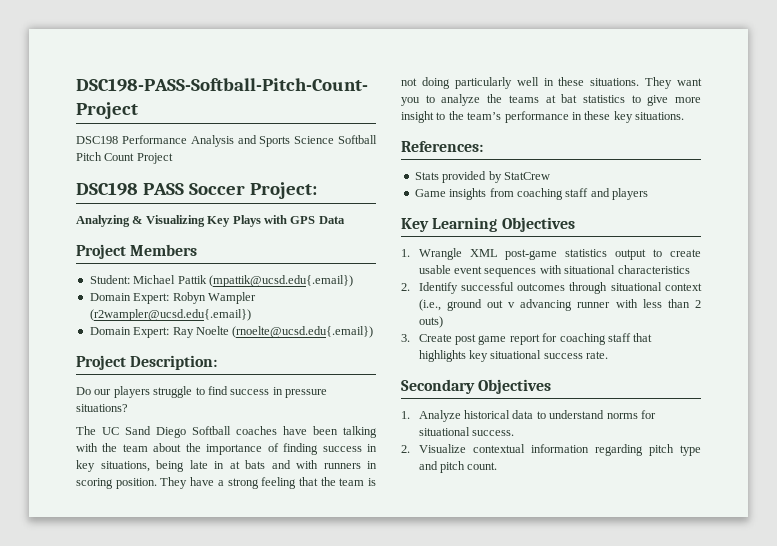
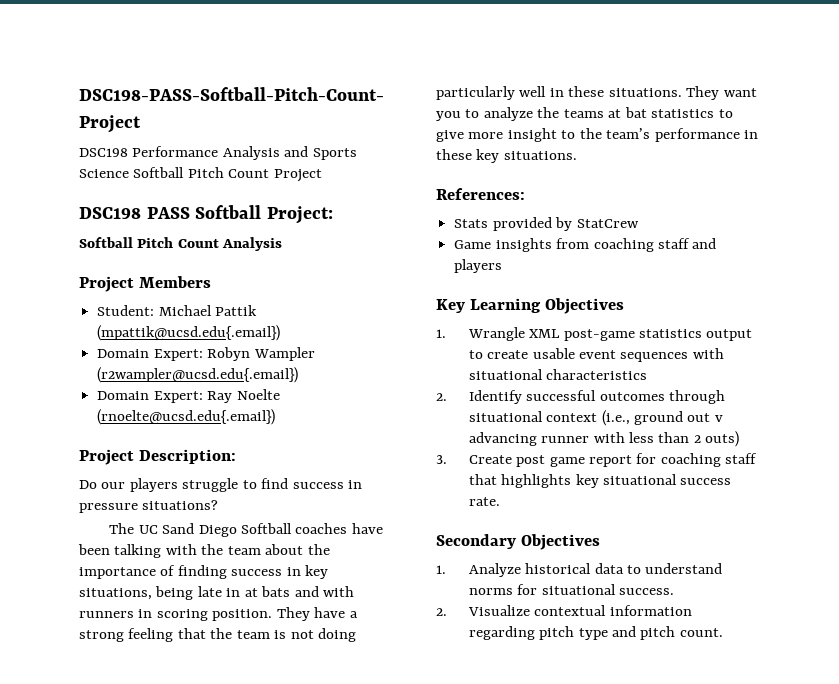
- DSC198 PASS Soccer Project:
+ DSC198 PASS Softball Project:
- Analyzing & Visualizing Key Plays with GPS Data
+ Softball Pitch Count Analysis

